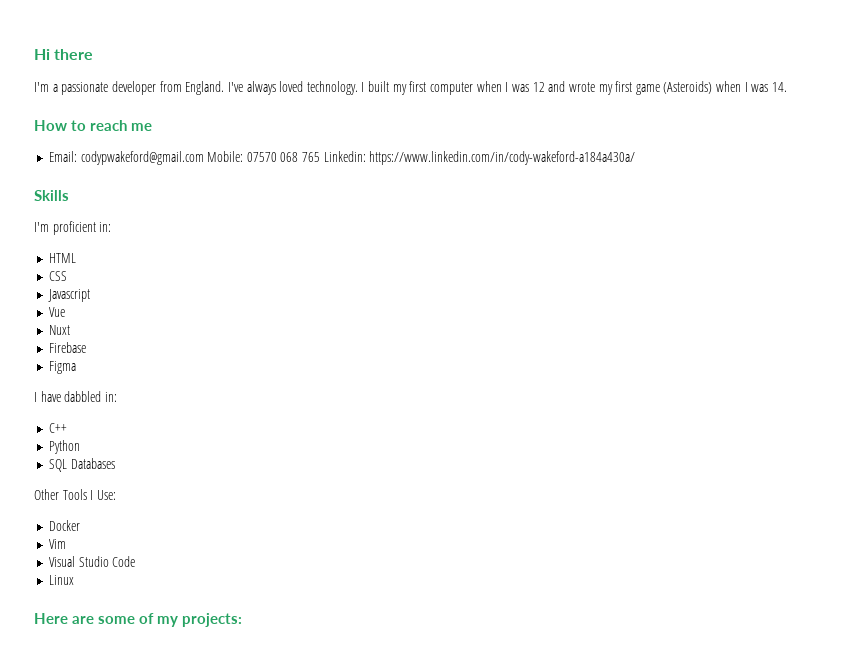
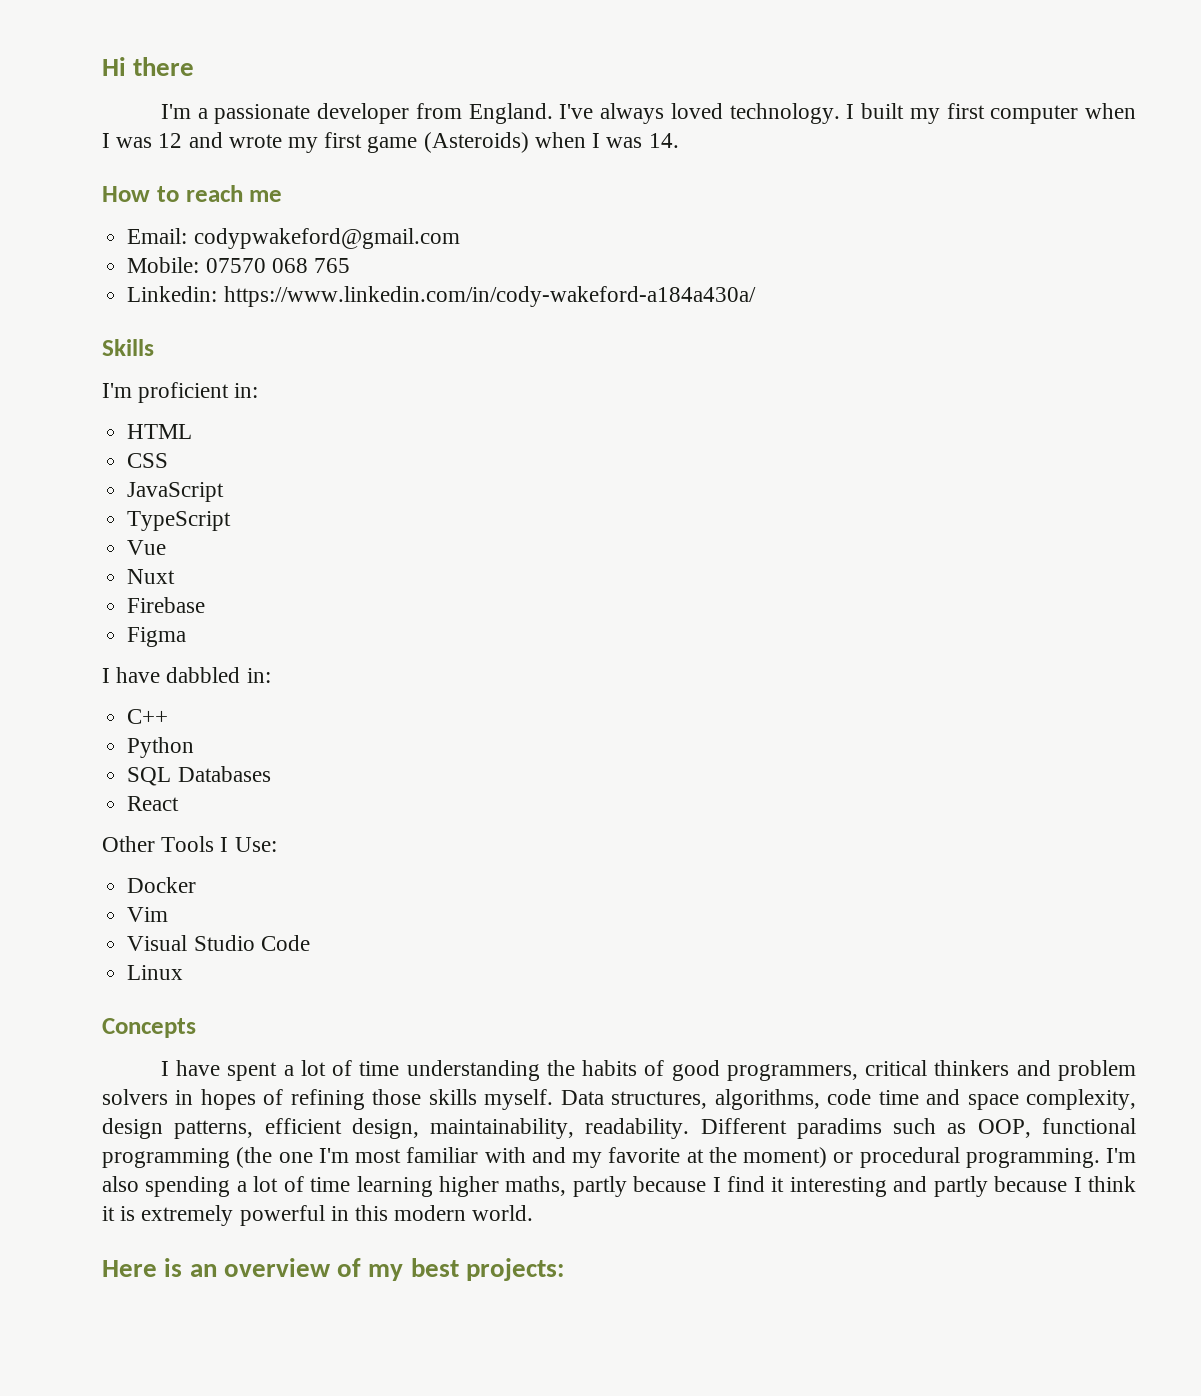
- Email: codypwakeford@gmail.com Mobile: 07570 068 765 Linkedin: https://www.linkedin.com/in/cody-wakeford-a184a430a/
+ Email: codypwakeford@gmail.com
+ Mobile: 07570 068 765
+ Linkedin: https://www.linkedin.com/in/cody-wakeford-a184a430a/
- Javascript
+ JavaScript
+ TypeScript
+ React
- Here are some of my projects:
+ Concepts
+ I have spent a lot of time understanding the habits of good programmers, critical thinkers and problem solvers in hopes of refining those skills myself. Data structures, algorithms, code time and space complexity, design patterns, efficient design, maintainability, readability. Different paradims such as OOP, functional programming (the one I'm most familiar with and my favorite at the moment) or procedural programming. I'm also spending a lot of time learning higher maths, partly because I find it interesting and partly because I think it is extremely powerful in this modern world.
+ Here is an overview of my best projects:

